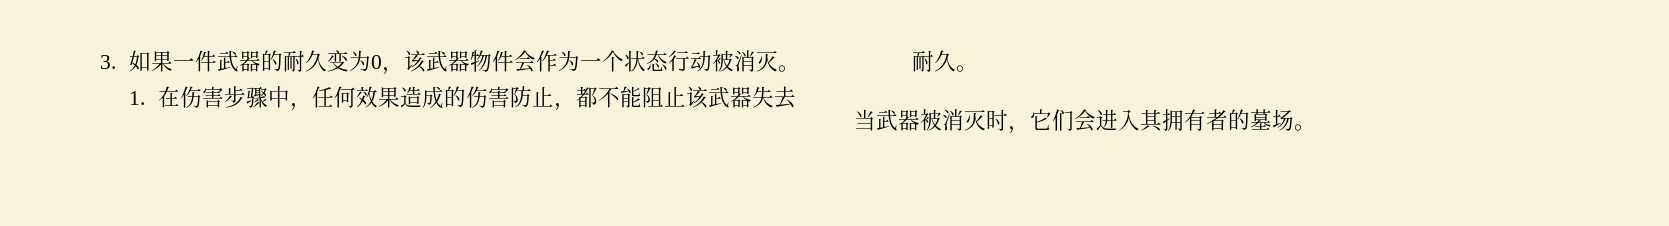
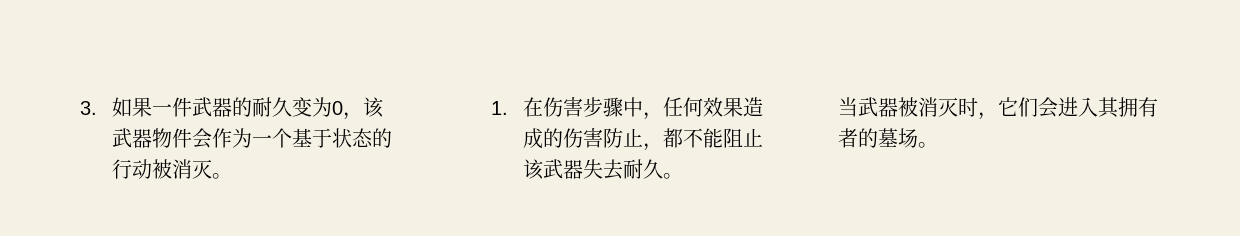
- 3.如果一件武器的耐久变为0，该武器物件会作为一个状态行动被消灭。
+ 3.如果一件武器的耐久变为0，该武器物件会作为一个基于状态的行动被消灭。

